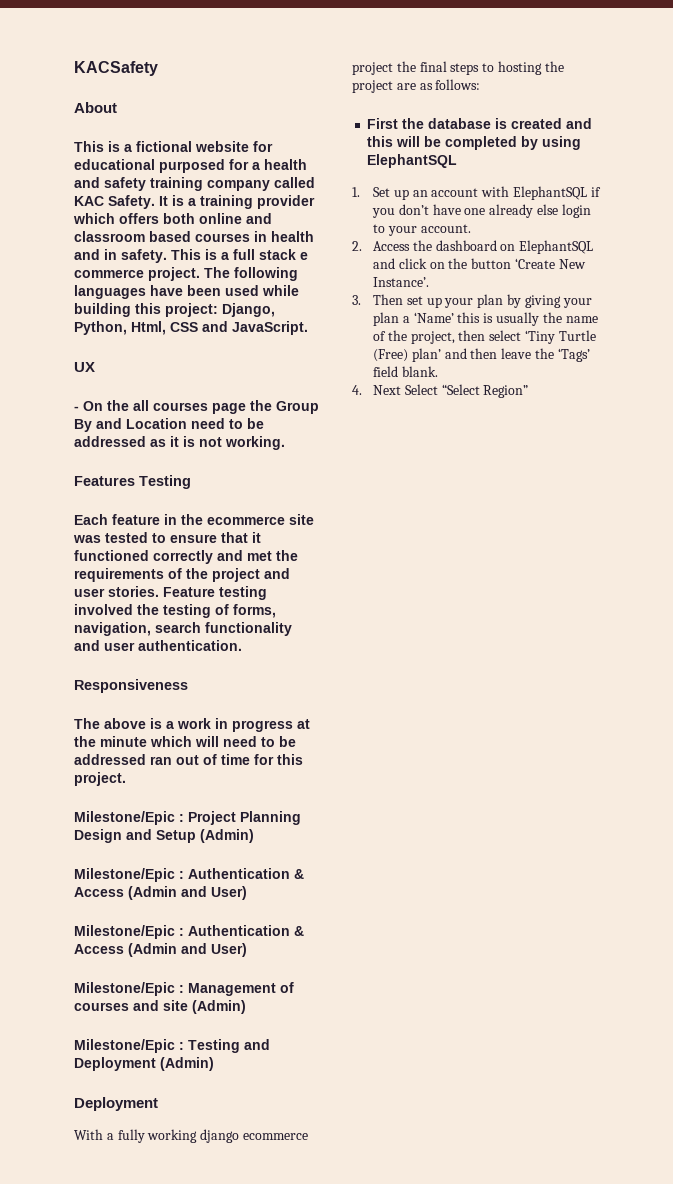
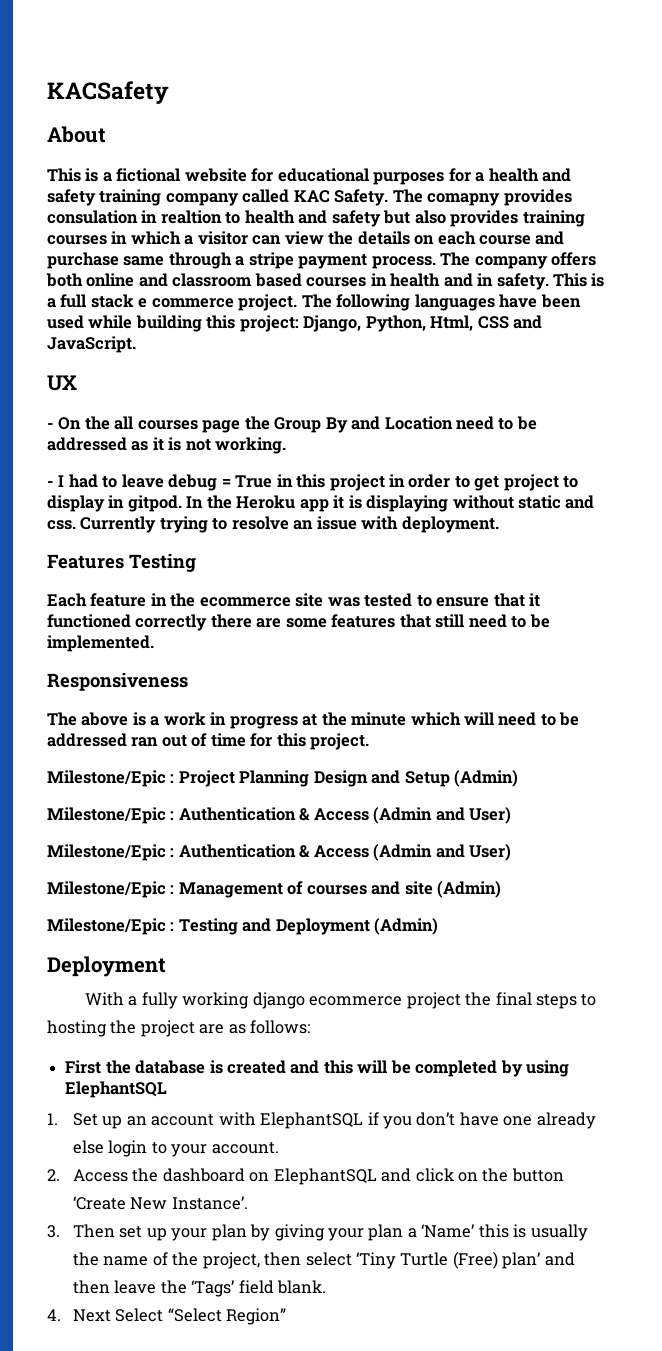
- This is a fictional website for educational purposed for a health and safety training company called KAC Safety.
+ This is a fictional website for educational purposes for a health and safety training company called KAC Safety.
- It is a training provider which offers both online and classroom based courses in health and in safety.
+ The comapny provides consulation in realtion to health and safety but also provides training courses in which a visitor can view the details on each course and purchase same through a stripe payment process. The company offers both online and classroom based courses in health and in safety.
+ - I had to leave debug = True in this project in order to get project to display in gitpod. In the Heroku app it is displaying without static and css. Currently trying to resolve an issue with deployment.
- Each feature in the ecommerce site was tested to ensure that it functioned correctly and met the requirements of the project and user stories. Feature testing involved the testing of forms, navigation, search functionality and user authentication.
+ Each feature in the ecommerce site was tested to ensure that it functioned correctly there are some features that still need to be implemented.

